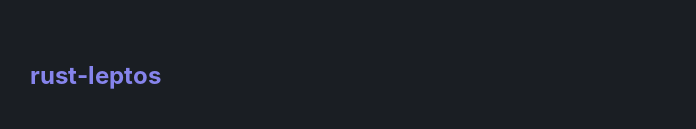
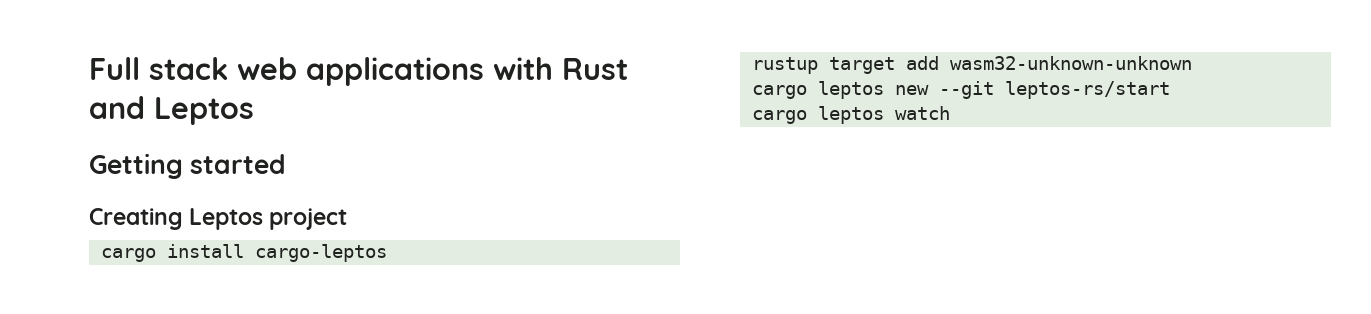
- rust-leptos
+ Full stack web applications with Rust and Leptos
+ Getting started
+ Creating Leptos project
+ cargo install cargo-leptos
+ rustup target add wasm32-unknown-unknown
+ cargo leptos new --git leptos-rs/start
+ cargo leptos watch

